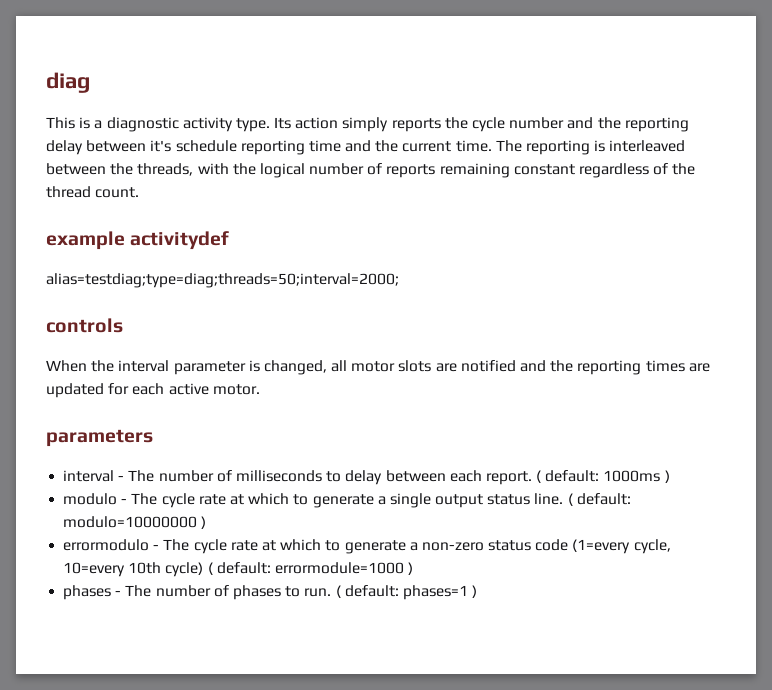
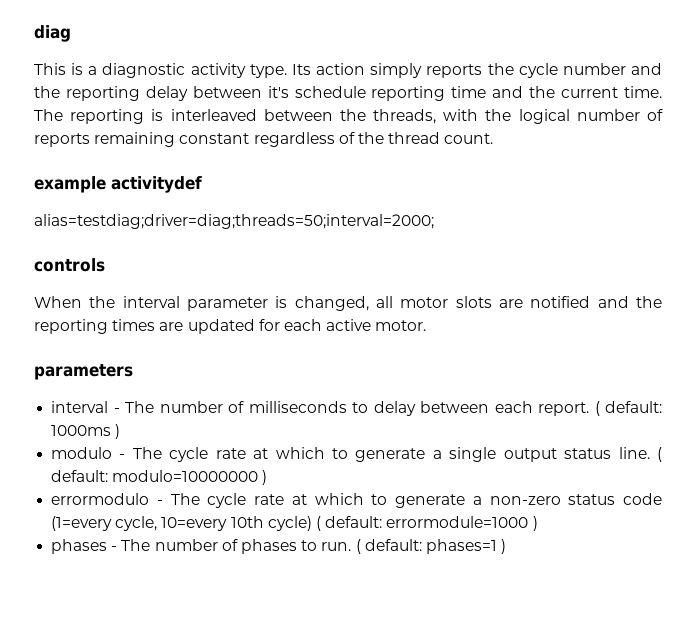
- alias=testdiag;type=diag;threads=50;interval=2000;
+ alias=testdiag;driver=diag;threads=50;interval=2000;

